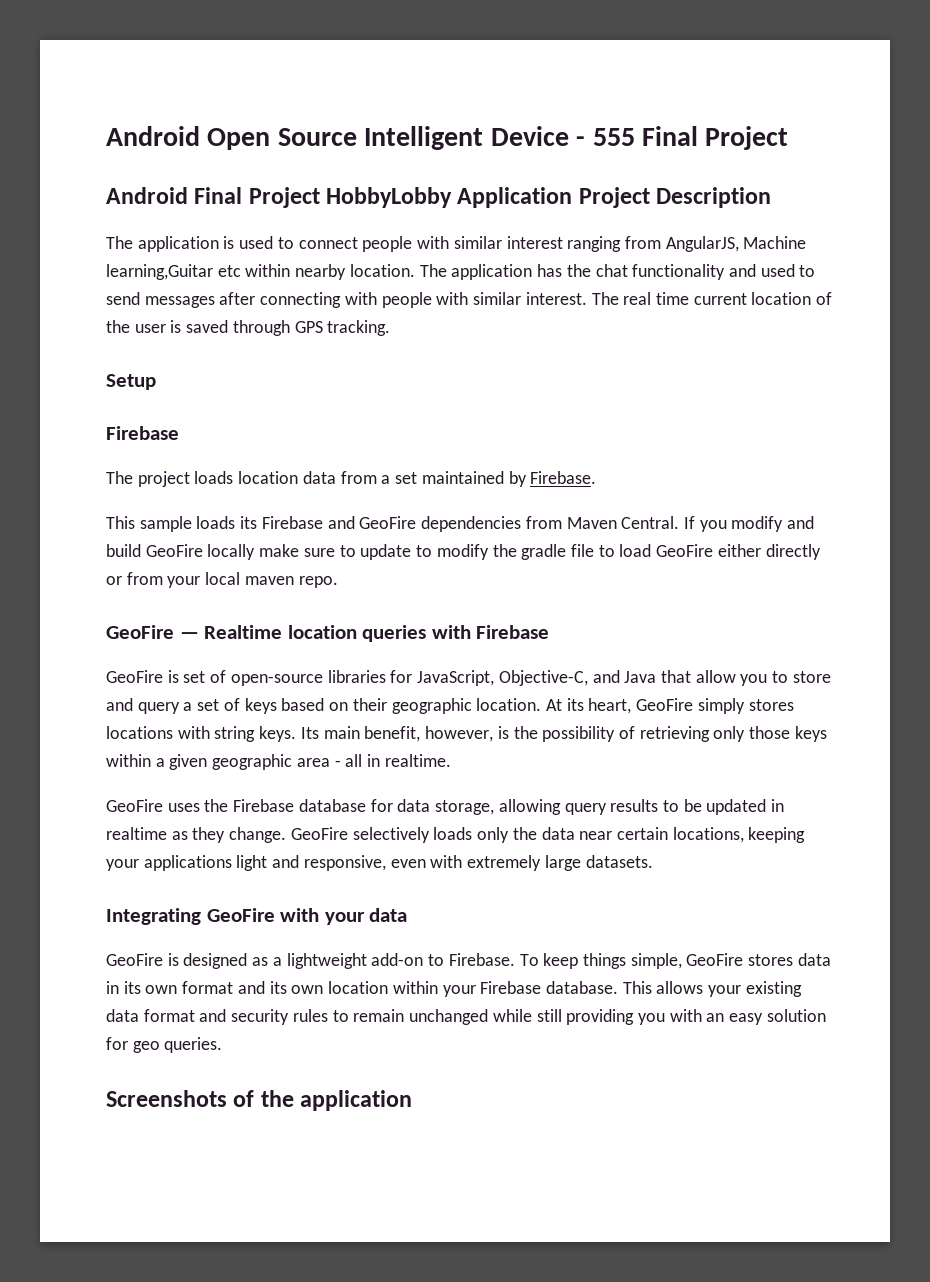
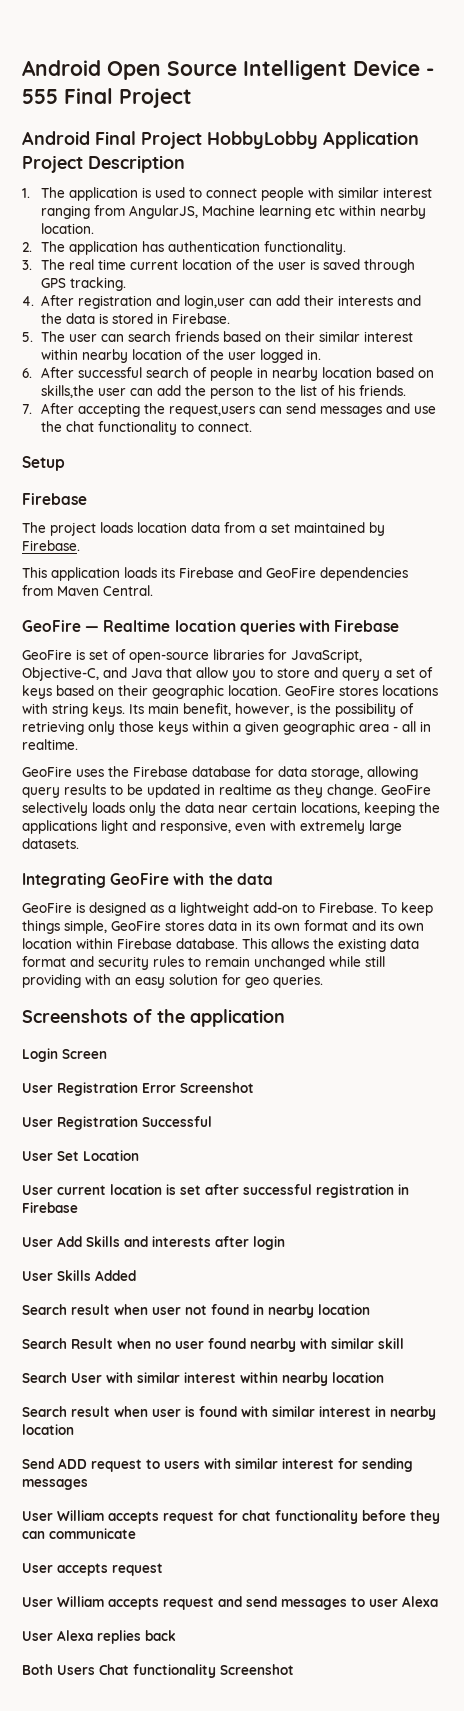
- The application is used to connect people with similar interest ranging from AngularJS, Machine learning,Guitar etc within nearby location. The application has the chat functionality and used to send messages after connecting with people with similar interest. The real time current location of the user is saved through GPS tracking.
+ 1. The application is used to connect people with similar interest ranging from AngularJS, Machine learning etc within nearby location.
+ 2. The application has authentication functionality.
+ 3. The real time current location of the user is saved through GPS tracking.
+ 4. After registration and login,user can add their interests and the data is stored in Firebase.
+ 5. The user can search friends based on their similar interest within nearby location of the user logged in.
+ 6. After successful search of people in nearby location based on skills,the user can add the person to the list of his friends.
+ 7. After accepting the request,users can send messages and use the chat functionality to connect.
- This sample loads its Firebase and GeoFire dependencies from Maven Central. If you modify and build GeoFire locally make sure to update to modify the gradle file to load GeoFire either directly or from your local maven repo.
+ This application loads its Firebase and GeoFire dependencies from Maven Central.
- At its heart, GeoFire simply stores locations with string keys.
+ GeoFire stores locations with string keys.
- GeoFire selectively loads only the data near certain locations, keeping your applications light and responsive, even with extremely large datasets.
+ GeoFire selectively loads only the data near certain locations, keeping the applications light and responsive, even with extremely large datasets.
- Integrating GeoFire with your data
+ Integrating GeoFire with the data
- To keep things simple, GeoFire stores data in its own format and its own location within your Firebase database.
+ To keep things simple, GeoFire stores data in its own format and its own location within Firebase database.
- This allows your existing data format and security rules to remain unchanged while still providing you with an easy solution for geo queries.
+ This allows the existing data format and security rules to remain unchanged while still providing with an easy solution for geo queries.
+ Login Screen
+ User Registration Error Screenshot
+ User Registration Successful
+ User Set Location
+ User current location is set after successful registration in Firebase
+ User Add Skills and interests after login
+ User Skills Added
+ Search result when user not found in nearby location
+ Search Result when no user found nearby with similar skill
+ Search User with similar interest within nearby location
+ Search result when user is found with similar interest in nearby location
+ Send ADD request to users with similar interest for sending messages
+ User William accepts request for chat functionality before they can communicate
+ User accepts request
+ User William accepts request and send messages to user Alexa
+ User Alexa replies back
+ Both Users Chat functionality Screenshot

